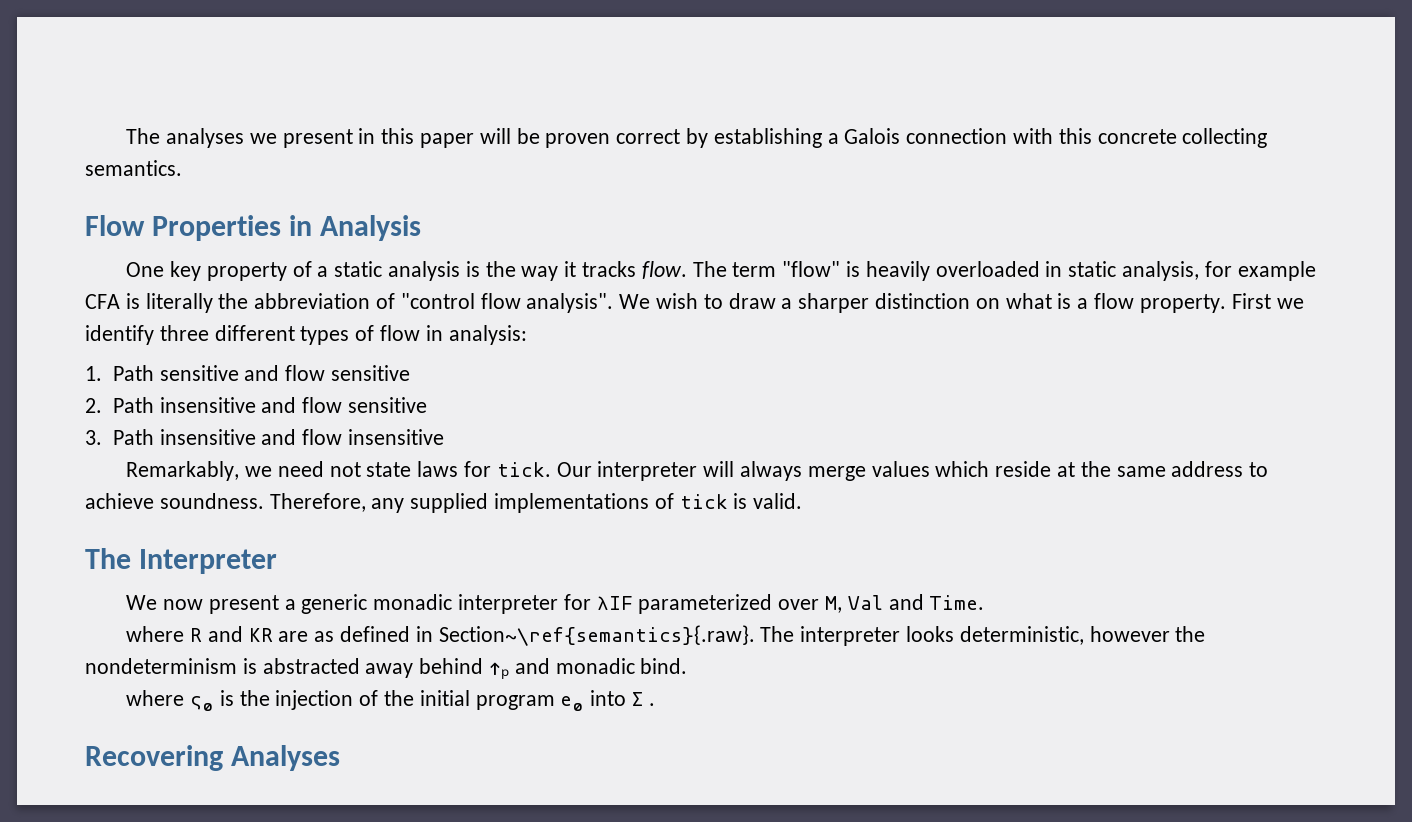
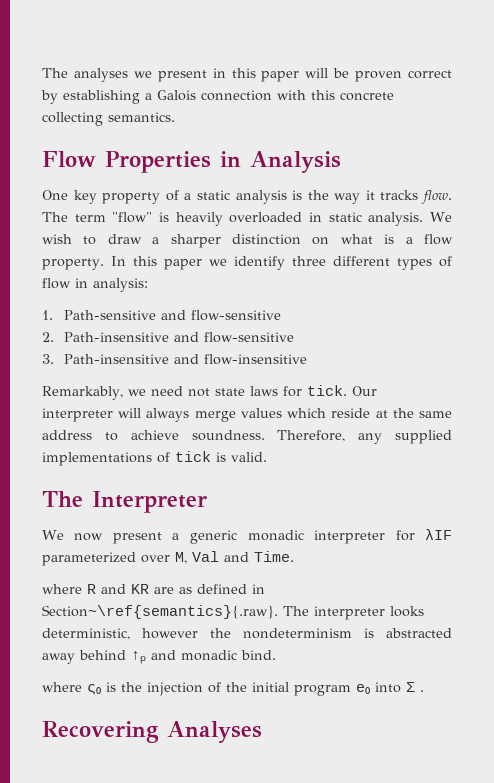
- The term "flow" is heavily overloaded in static analysis, for example CFA is literally the abbreviation of "control flow analysis".
+ The term "flow" is heavily overloaded in static analysis.
- First we identify three different types of flow in analysis:
+ In this paper we identify three different types of flow in analysis:
- 1. Path sensitive and flow sensitive
- 2. Path insensitive and flow sensitive
- 3. Path insensitive and flow insensitive
+ 1. Path-sensitive and flow-sensitive
+ 2. Path-insensitive and flow-sensitive
+ 3. Path-insensitive and flow-insensitive

